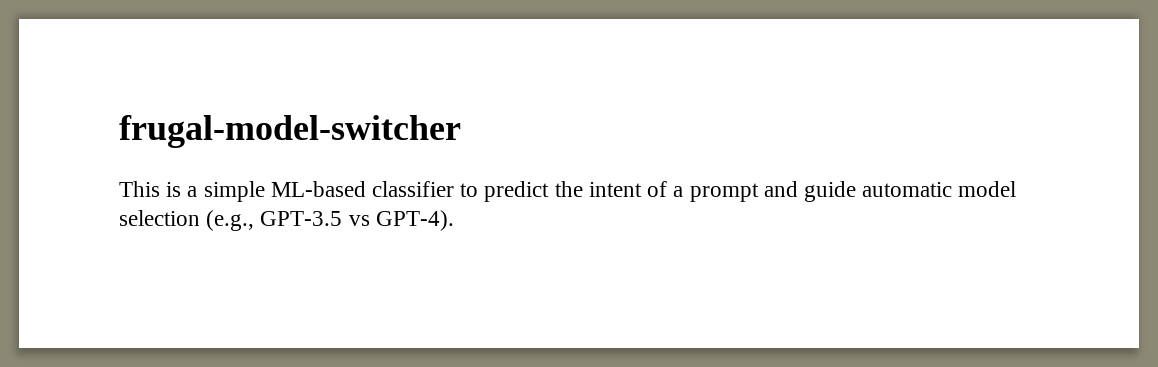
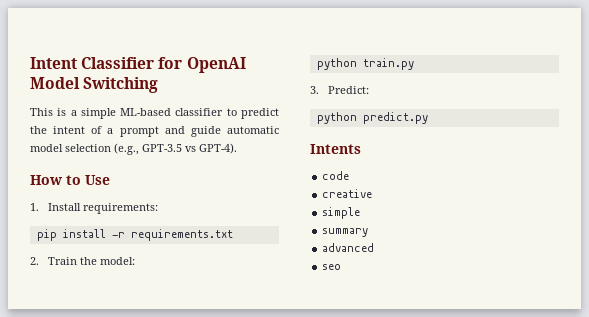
- frugal-model-switcher
+ Intent Classifier for OpenAI Model Switching
+ How to Use
+ 1. Install requirements:
+ pip install -r requirements.txt
+ 2. Train the model:
+ python train.py
+ 3. Predict:
+ python predict.py
+ Intents
+ code
+ creative
+ simple
+ summary
+ advanced
+ seo

